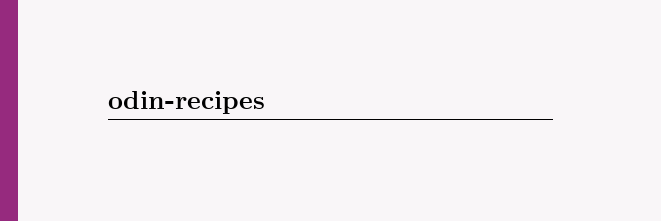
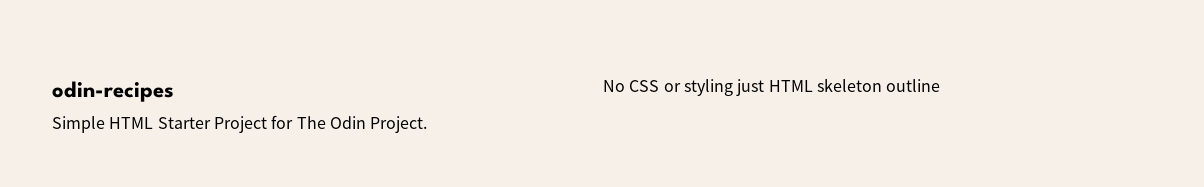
+ Simple HTML Starter Project for The Odin Project.
+ No CSS or styling just HTML skeleton outline

